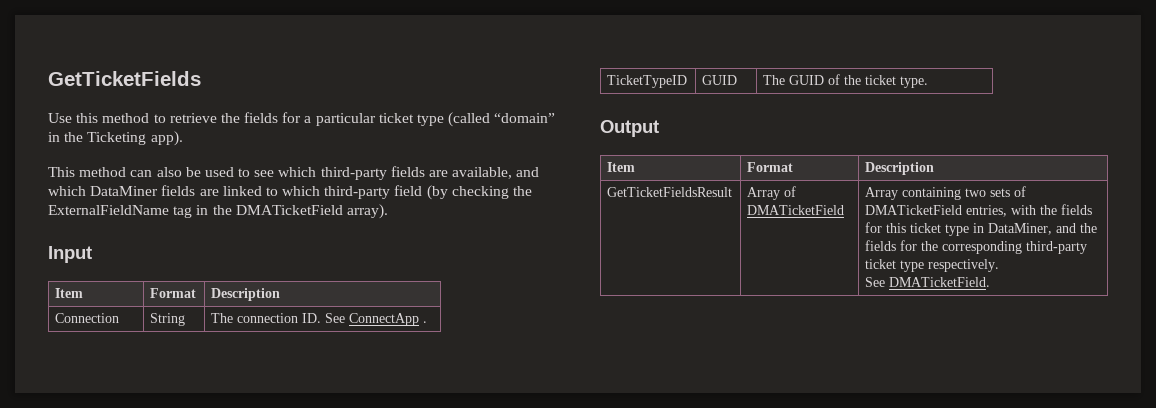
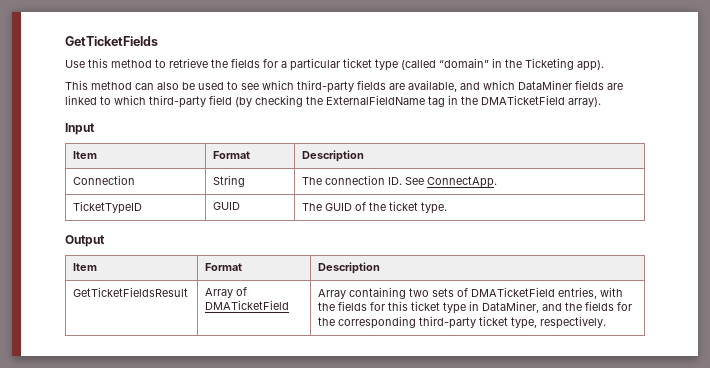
- Connection | String | The connection ID. See ConnectApp .
+ Connection | String | The connection ID. See ConnectApp.
- GetTicketFieldsResult | Array of DMATicketField | Array containing two sets of DMATicketField entries, with the fields for this ticket type in DataMiner, and the fields for the corresponding third-party ticket type respectively.
- See DMATicketField.
+ GetTicketFieldsResult | Array of DMATicketField | Array containing two sets of DMATicketField entries, with the fields for this ticket type in DataMiner, and the fields for the corresponding third-party ticket type, respectively.

